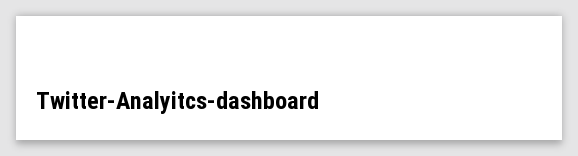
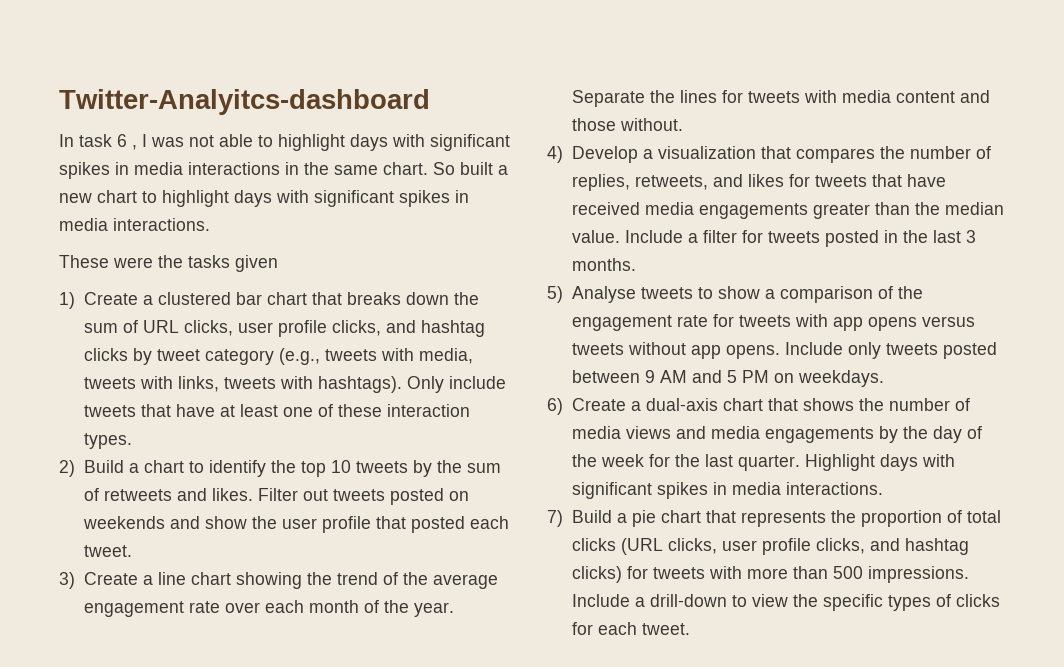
+ In task 6 , I was not able to highlight days with significant spikes in media interactions in the same chart. So built a new chart to highlight days with significant spikes in media interactions.
+ These were the tasks given
+ 1) Create a clustered bar chart that breaks down the sum of URL clicks, user profile clicks, and hashtag clicks by tweet category (e.g., tweets with media, tweets with links, tweets with hashtags). Only include tweets that have at least one of these interaction types.
+ 2) Build a chart to identify the top 10 tweets by the sum of retweets and likes. Filter out tweets posted on weekends and show the user profile that posted each tweet.
+ 3) Create a line chart showing the trend of the average engagement rate over each month of the year. Separate the lines for tweets with media content and those without.
+ 4) Develop a visualization that compares the number of replies, retweets, and likes for tweets that have received media engagements greater than the median value. Include a filter for tweets posted in the last 3 months.
+ 5) Analyse tweets to show a comparison of the engagement rate for tweets with app opens versus tweets without app opens. Include only tweets posted between 9 AM and 5 PM on weekdays.
+ 6) Create a dual-axis chart that shows the number of media views and media engagements by the day of the week for the last quarter. Highlight days with significant spikes in media interactions.
+ 7) Build a pie chart that represents the proportion of total clicks (URL clicks, user profile clicks, and hashtag clicks) for tweets with more than 500 impressions. Include a drill-down to view the specific types of clicks for each tweet.

